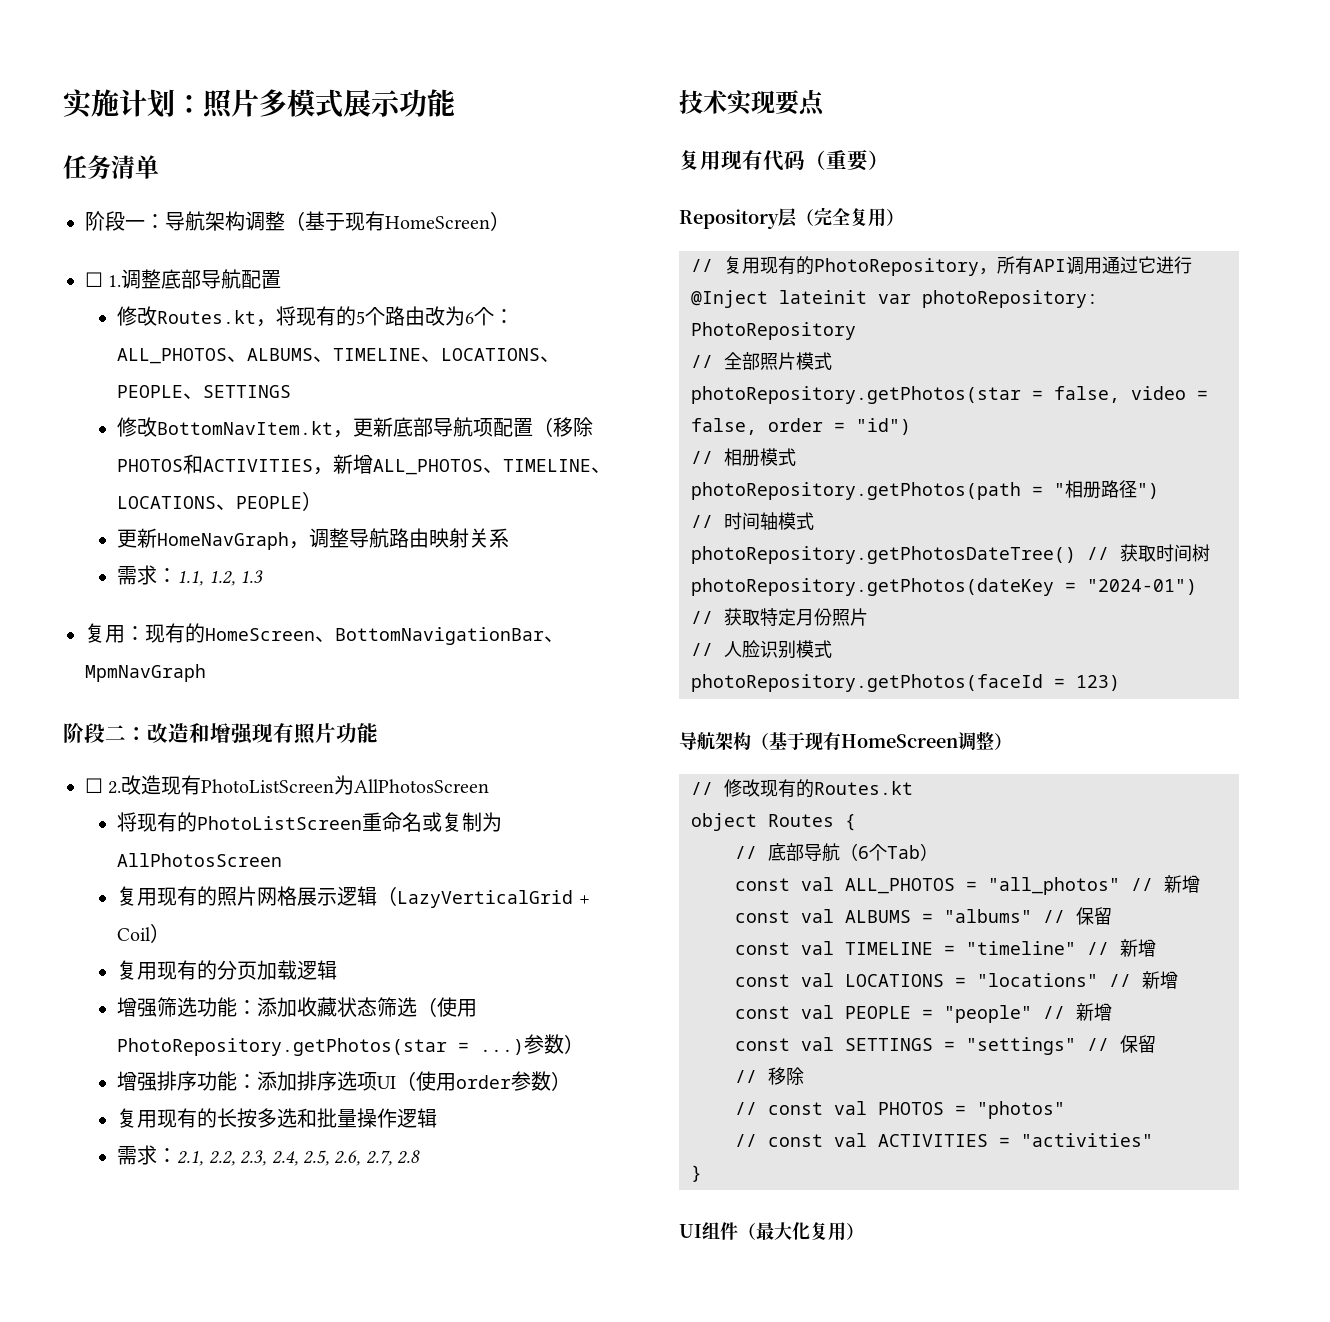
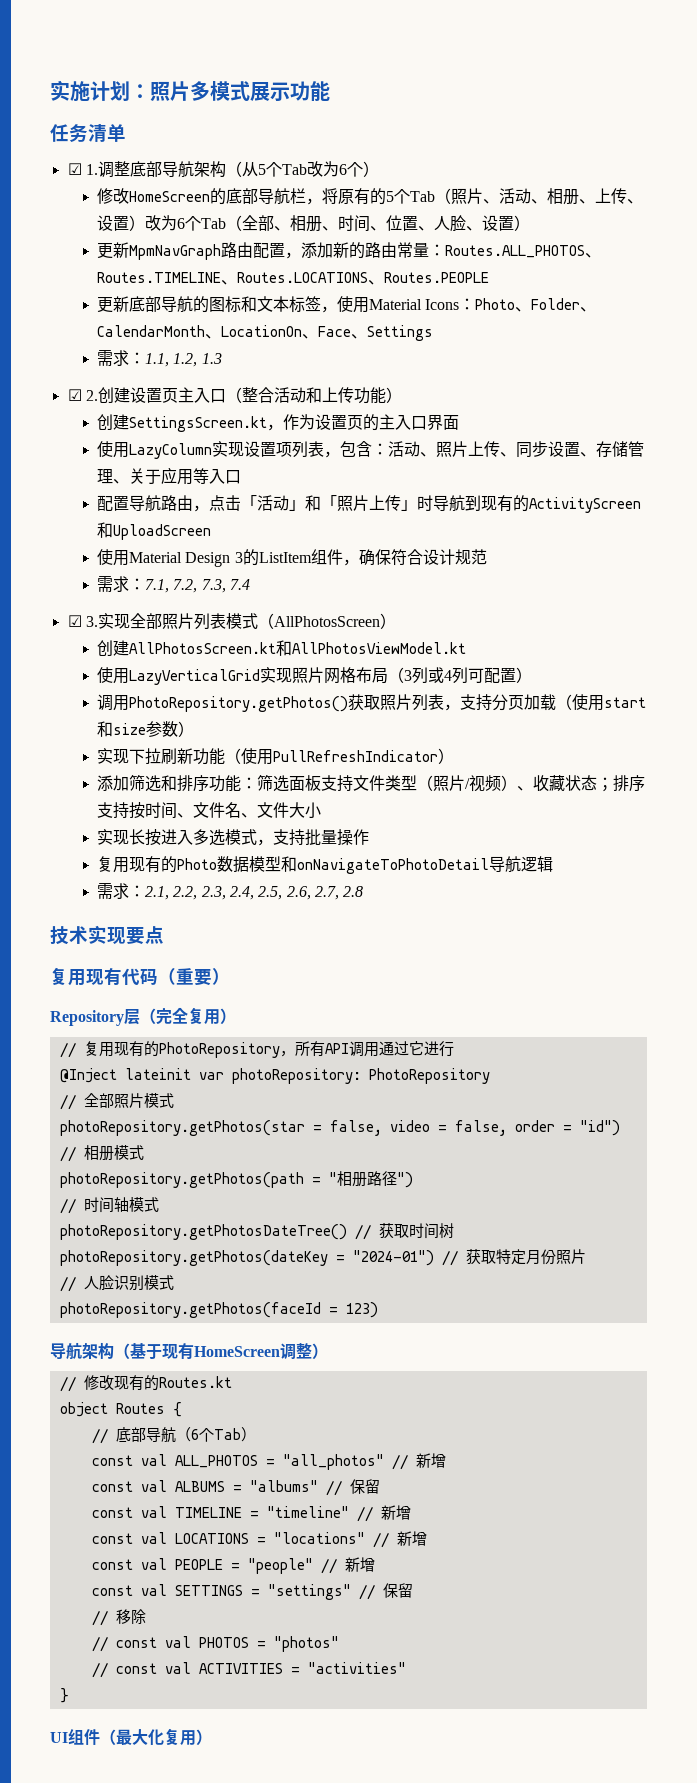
- 阶段一：导航架构调整（基于现有HomeScreen）
- ☐ 1.调整底部导航配置
- 修改Routes.kt，将现有的5个路由改为6个：ALL_PHOTOS、ALBUMS、TIMELINE、LOCATIONS、PEOPLE、SETTINGS
- 修改BottomNavItem.kt，更新底部导航项配置（移除PHOTOS和ACTIVITIES，新增ALL_PHOTOS、TIMELINE、LOCATIONS、PEOPLE）
- 更新HomeNavGraph，调整导航路由映射关系
+ ☑ 1.调整底部导航架构（从5个Tab改为6个）
+ 修改HomeScreen的底部导航栏，将原有的5个Tab（照片、活动、相册、上传、设置）改为6个Tab（全部、相册、时间、位置、人脸、设置）
+ 更新MpmNavGraph路由配置，添加新的路由常量：Routes.ALL_PHOTOS、Routes.TIMELINE、Routes.LOCATIONS、Routes.PEOPLE
+ 更新底部导航的图标和文本标签，使用Material Icons：Photo、Folder、CalendarMonth、LocationOn、Face、Settings
- 复用：现有的HomeScreen、BottomNavigationBar、MpmNavGraph
- 阶段二：改造和增强现有照片功能
- ☐ 2.改造现有PhotoListScreen为AllPhotosScreen
- 将现有的PhotoListScreen重命名或复制为AllPhotosScreen
- 复用现有的照片网格展示逻辑（LazyVerticalGrid + Coil）
- 复用现有的分页加载逻辑
- 增强筛选功能：添加收藏状态筛选（使用PhotoRepository.getPhotos(star = ...)参数）
- 增强排序功能：添加排序选项UI（使用order参数）
- 复用现有的长按多选和批量操作逻辑
+ ☑ 2.创建设置页主入口（整合活动和上传功能）
+ 创建SettingsScreen.kt，作为设置页的主入口界面
+ 使用LazyColumn实现设置项列表，包含：活动、照片上传、同步设置、存储管理、关于应用等入口
+ 配置导航路由，点击「活动」和「照片上传」时导航到现有的ActivityScreen和UploadScreen
+ 使用Material Design 3的ListItem组件，确保符合设计规范
+ 需求：7.1, 7.2, 7.3, 7.4
+ ☑ 3.实现全部照片列表模式（AllPhotosScreen）
+ 创建AllPhotosScreen.kt和AllPhotosViewModel.kt
+ 使用LazyVerticalGrid实现照片网格布局（3列或4列可配置）
+ 调用PhotoRepository.getPhotos()获取照片列表，支持分页加载（使用start和size参数）
+ 实现下拉刷新功能（使用PullRefreshIndicator）
+ 添加筛选和排序功能：筛选面板支持文件类型（照片/视频）、收藏状态；排序支持按时间、文件名、文件大小
+ 实现长按进入多选模式，支持批量操作
+ 复用现有的Photo数据模型和onNavigateToPhotoDetail导航逻辑

